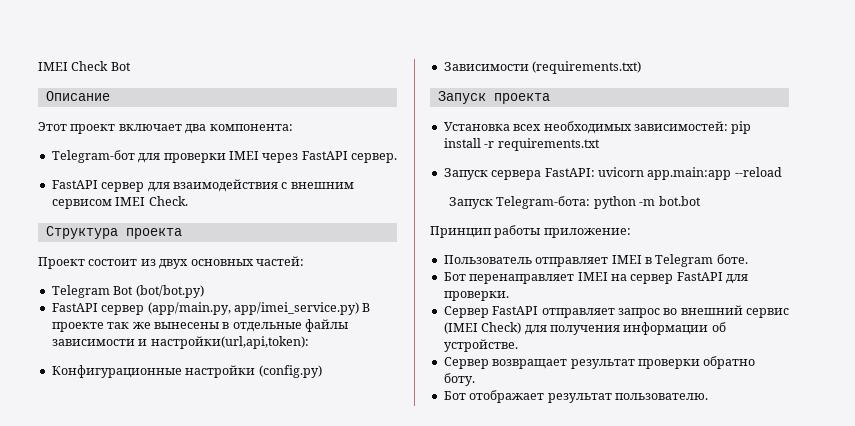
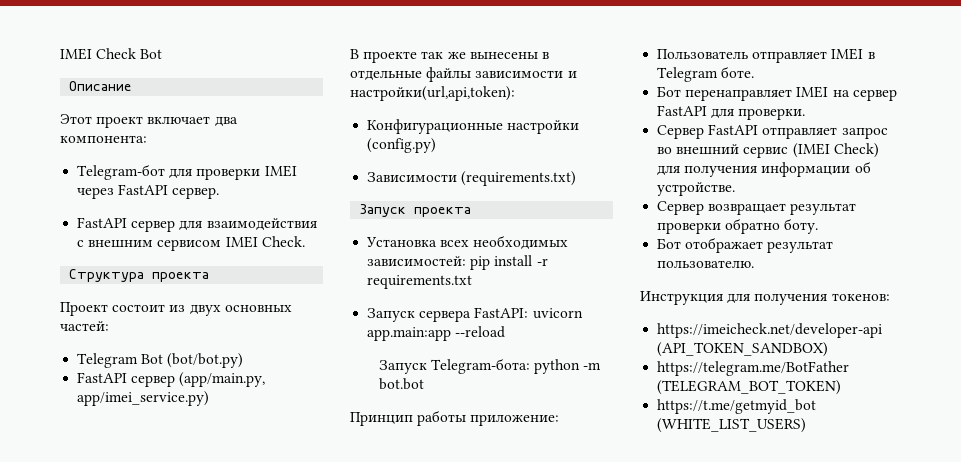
- FastAPI сервер (app/main.py, app/imei_service.py) В проекте так же вынесены в отдельные файлы зависимости и настройки(url,api,token):
+ FastAPI сервер (app/main.py, app/imei_service.py)
+ В проекте так же вынесены в отдельные файлы зависимости и настройки(url,api,token):
+ Инструкция для получения токенов:
+ https://imeicheck.net/developer-api (API_TOKEN_SANDBOX)
+ https://telegram.me/BotFather (TELEGRAM_BOT_TOKEN)
+ https://t.me/getmyid_bot (WHITE_LIST_USERS)

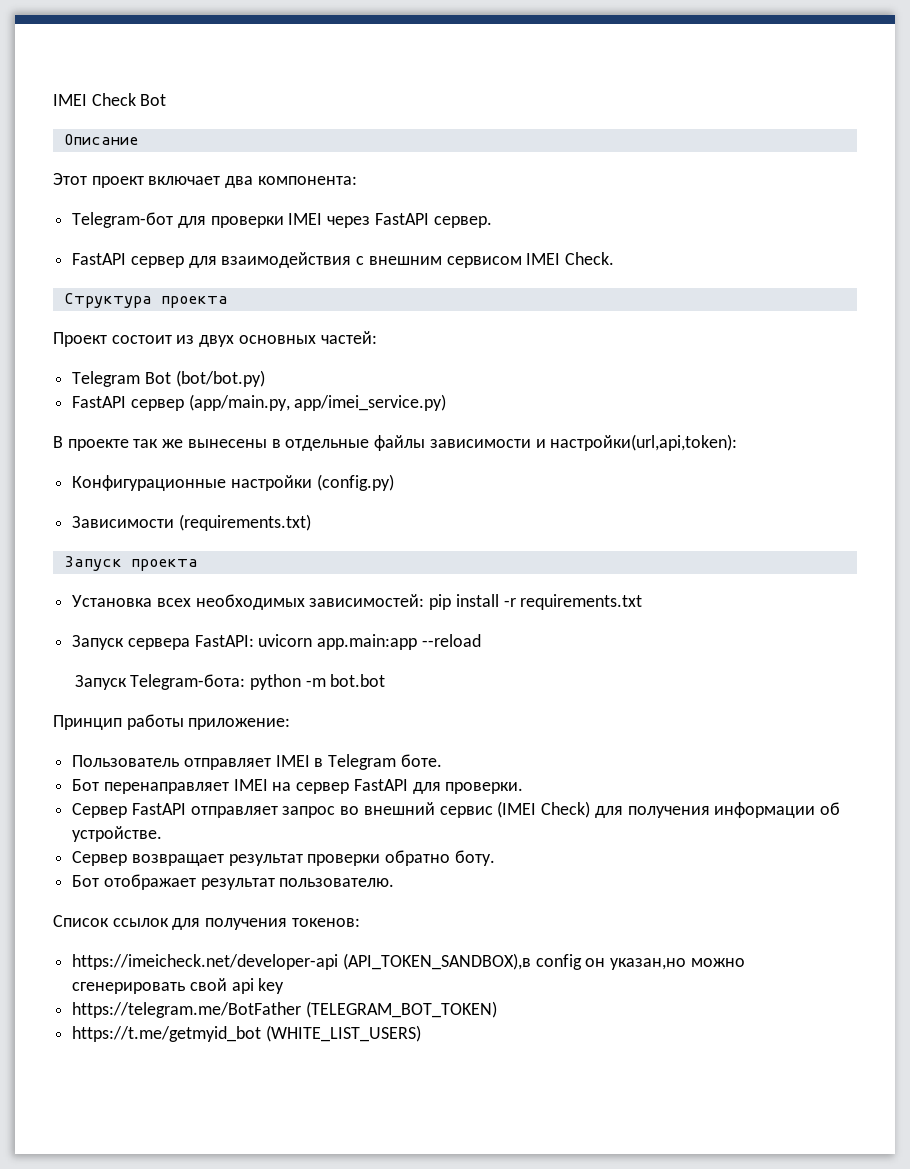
- Инструкция для получения токенов:
+ Список ссылок для получения токенов:
- https://imeicheck.net/developer-api (API_TOKEN_SANDBOX)
+ https://imeicheck.net/developer-api (API_TOKEN_SANDBOX),в config он указан,но можно сгенерировать свой api key

